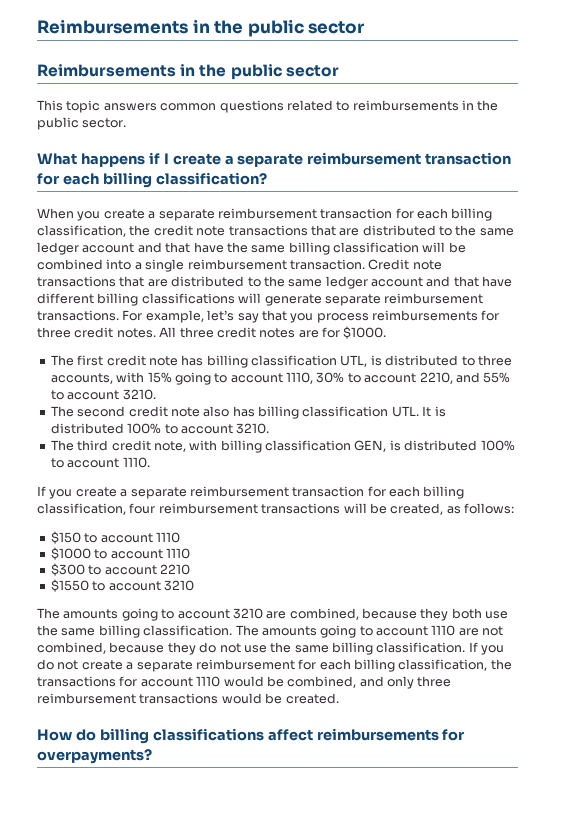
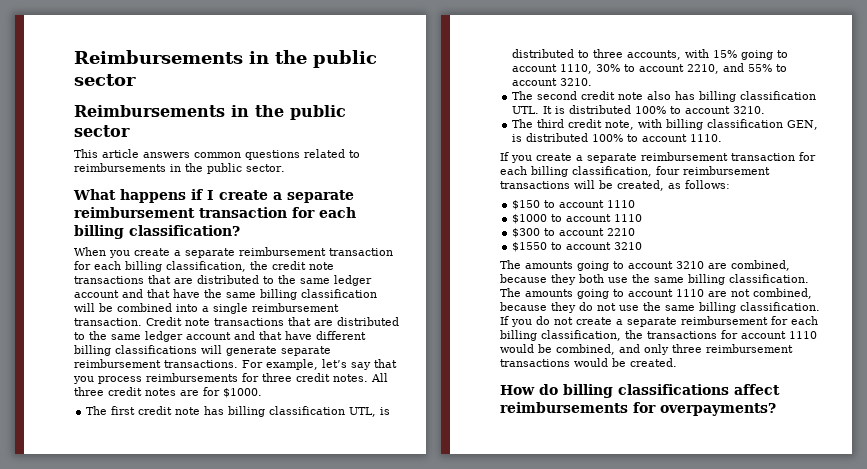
- This topic answers common questions related to reimbursements in the public sector.
+ This article answers common questions related to reimbursements in the public sector.

